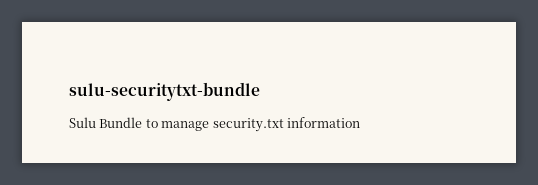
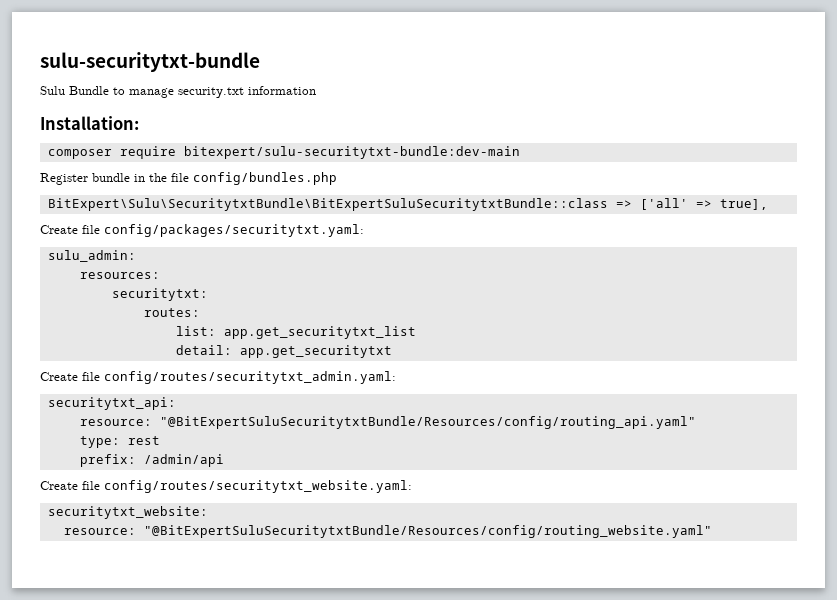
+ Installation:
+ composer require bitexpert/sulu-securitytxt-bundle:dev-main
+ Register bundle in the file config/bundles.php
+ BitExpert\Sulu\SecuritytxtBundle\BitExpertSuluSecuritytxtBundle::class => ['all' => true],
+ Create file config/packages/securitytxt.yaml:
+ sulu_admin:
+ resources:
+ securitytxt:
+ routes:
+ list: app.get_securitytxt_list
+ detail: app.get_securitytxt
+ Create file config/routes/securitytxt_admin.yaml:
+ securitytxt_api:
+ resource: "@BitExpertSuluSecuritytxtBundle/Resources/config/routing_api.yaml"
+ type: rest
+ prefix: /admin/api
+ Create file config/routes/securitytxt_website.yaml:
+ securitytxt_website:
+ resource: "@BitExpertSuluSecuritytxtBundle/Resources/config/routing_website.yaml"

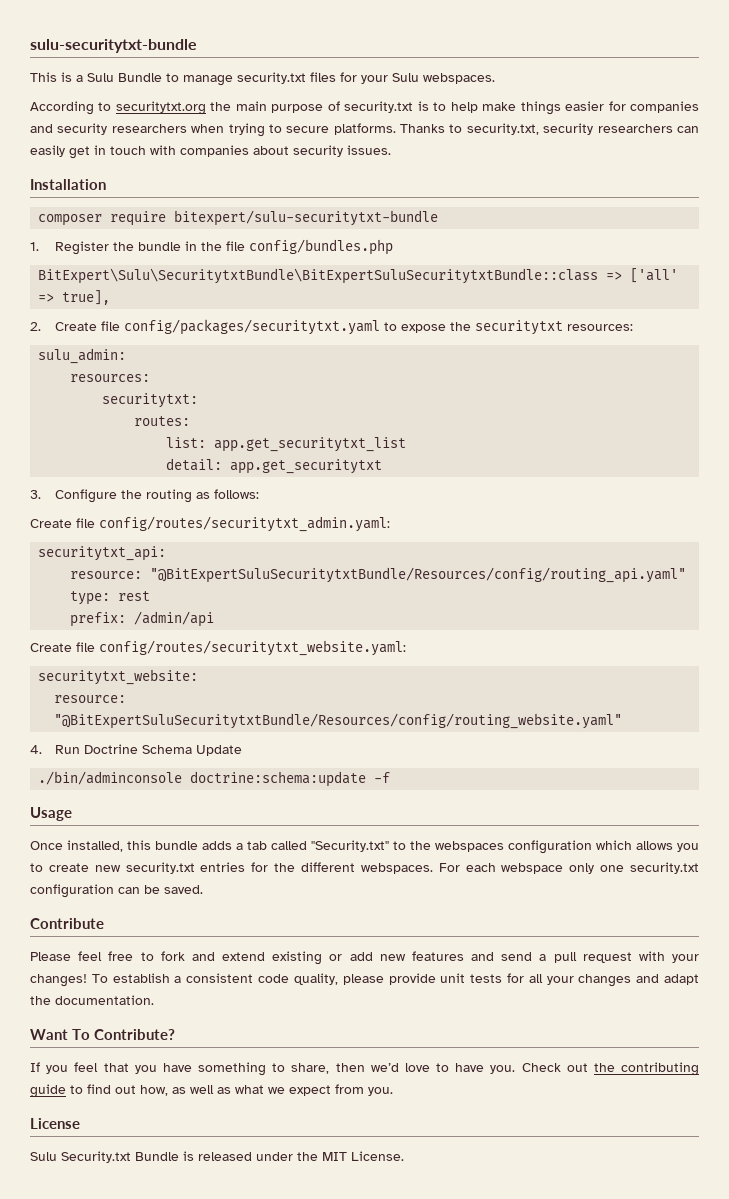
- Sulu Bundle to manage security.txt information
- Installation:
- composer require bitexpert/sulu-securitytxt-bundle:dev-main
- Register bundle in the file config/bundles.php
+ This is a Sulu Bundle to manage security.txt files for your Sulu webspaces.
+ According to securitytxt.org the main purpose of security.txt is to help make things easier for companies and security researchers when trying to secure platforms. Thanks to security.txt, security researchers can easily get in touch with companies about security issues.
+ Installation
+ composer require bitexpert/sulu-securitytxt-bundle
+ 1. Register the bundle in the file config/bundles.php
- Create file config/packages/securitytxt.yaml:
+ 2. Create file config/packages/securitytxt.yaml to expose the securitytxt resources:
+ 3. Configure the routing as follows:
+ 4. Run Doctrine Schema Update
+ ./bin/adminconsole doctrine:schema:update -f
+ Usage
+ Once installed, this bundle adds a tab called "Security.txt" to the webspaces configuration which allows you to create new security.txt entries for the different webspaces. For each webspace only one security.txt configuration can be saved.
+ Contribute
+ Please feel free to fork and extend existing or add new features and send a pull request with your changes! To establish a consistent code quality, please provide unit tests for all your changes and adapt the documentation.
+ Want To Contribute?
+ If you feel that you have something to share, then we’d love to have you. Check out the contributing guide to find out how, as well as what we expect from you.
+ License
+ Sulu Security.txt Bundle is released under the MIT License.

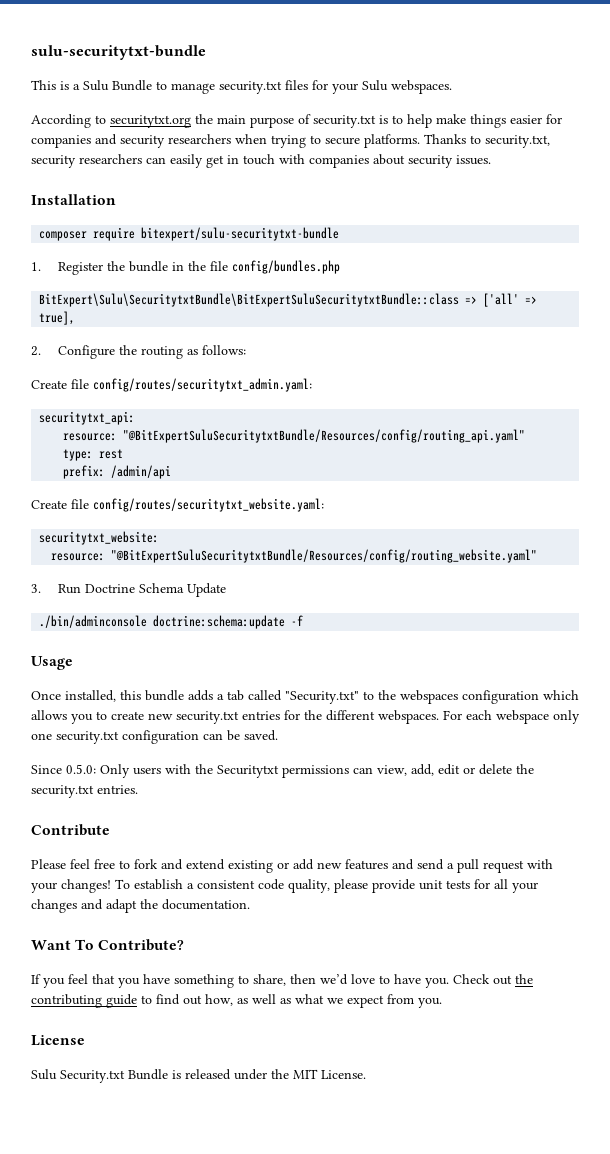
- 2. Create file config/packages/securitytxt.yaml to expose the securitytxt resources:
- sulu_admin:
- resources:
- securitytxt:
- routes:
- list: app.get_securitytxt_list
- detail: app.get_securitytxt
- 3. Configure the routing as follows:
+ 2. Configure the routing as follows:
- 4. Run Doctrine Schema Update
+ 3. Run Doctrine Schema Update
+ Since 0.5.0: Only users with the Securitytxt permissions can view, add, edit or delete the security.txt entries.

